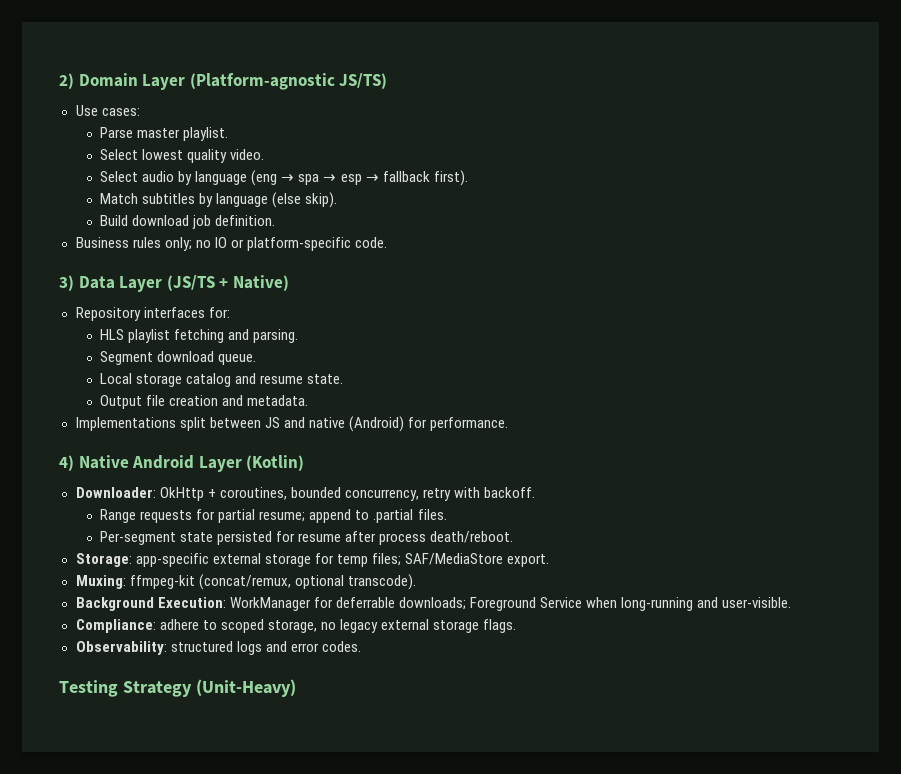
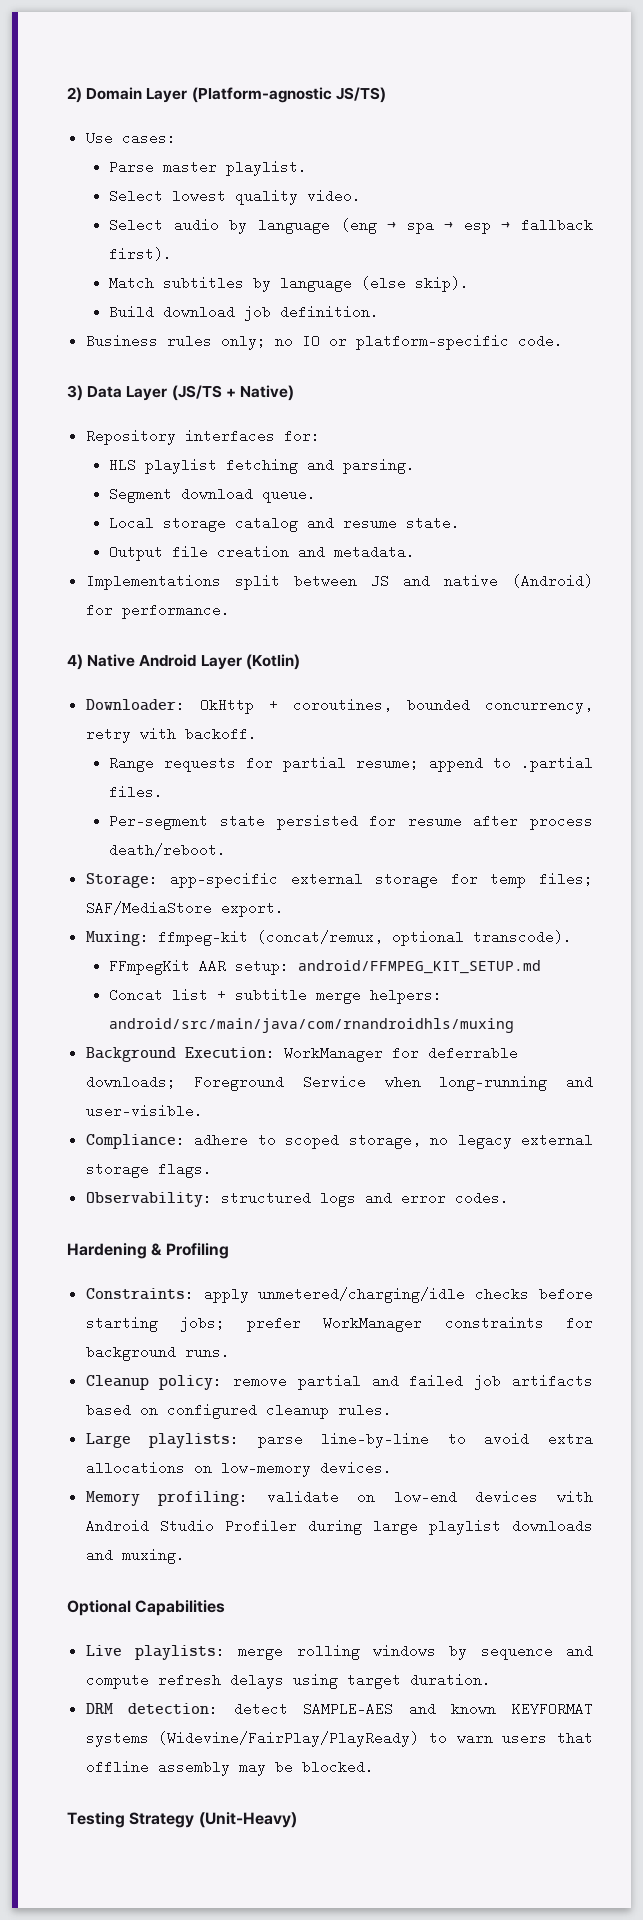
+ FFmpegKit AAR setup: android/FFMPEG_KIT_SETUP.md
+ Concat list + subtitle merge helpers: android/src/main/java/com/rnandroidhls/muxing
+ Hardening & Profiling
+ Constraints: apply unmetered/charging/idle checks before starting jobs; prefer WorkManager constraints for background runs.
+ Cleanup policy: remove partial and failed job artifacts based on configured cleanup rules.
+ Large playlists: parse line-by-line to avoid extra allocations on low-memory devices.
+ Memory profiling: validate on low-end devices with Android Studio Profiler during large playlist downloads and muxing.
+ Optional Capabilities
+ Live playlists: merge rolling windows by sequence and compute refresh delays using target duration.
+ DRM detection: detect SAMPLE-AES and known KEYFORMAT systems (Widevine/FairPlay/PlayReady) to warn users that offline assembly may be blocked.

